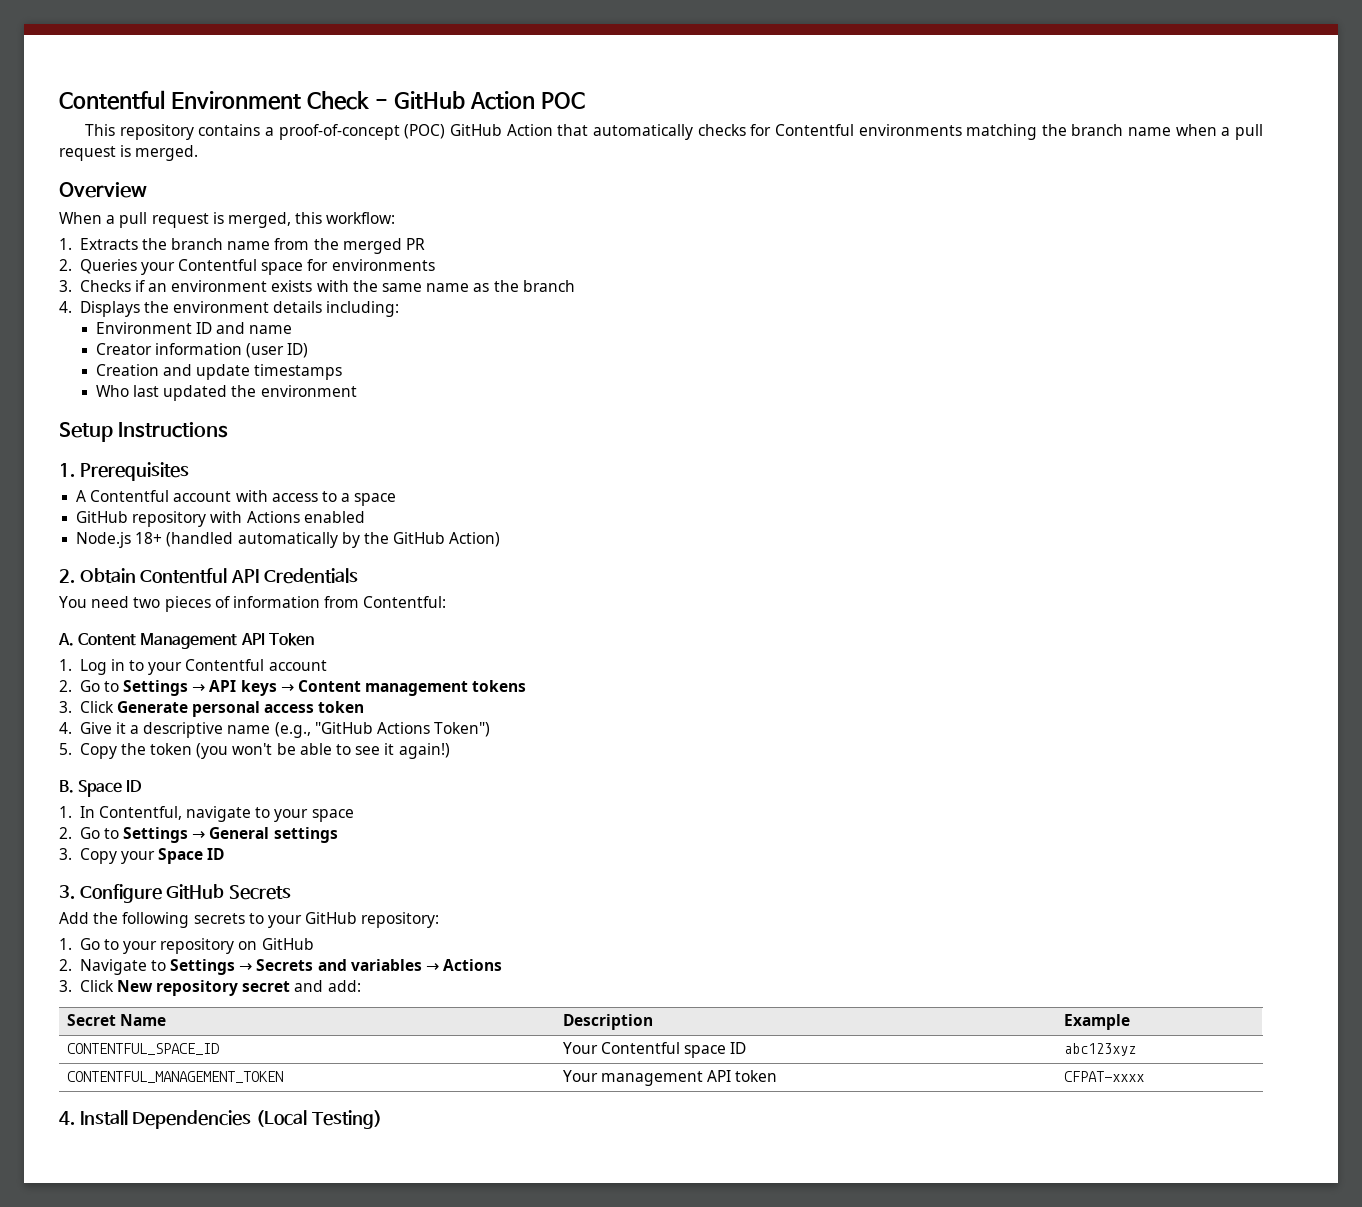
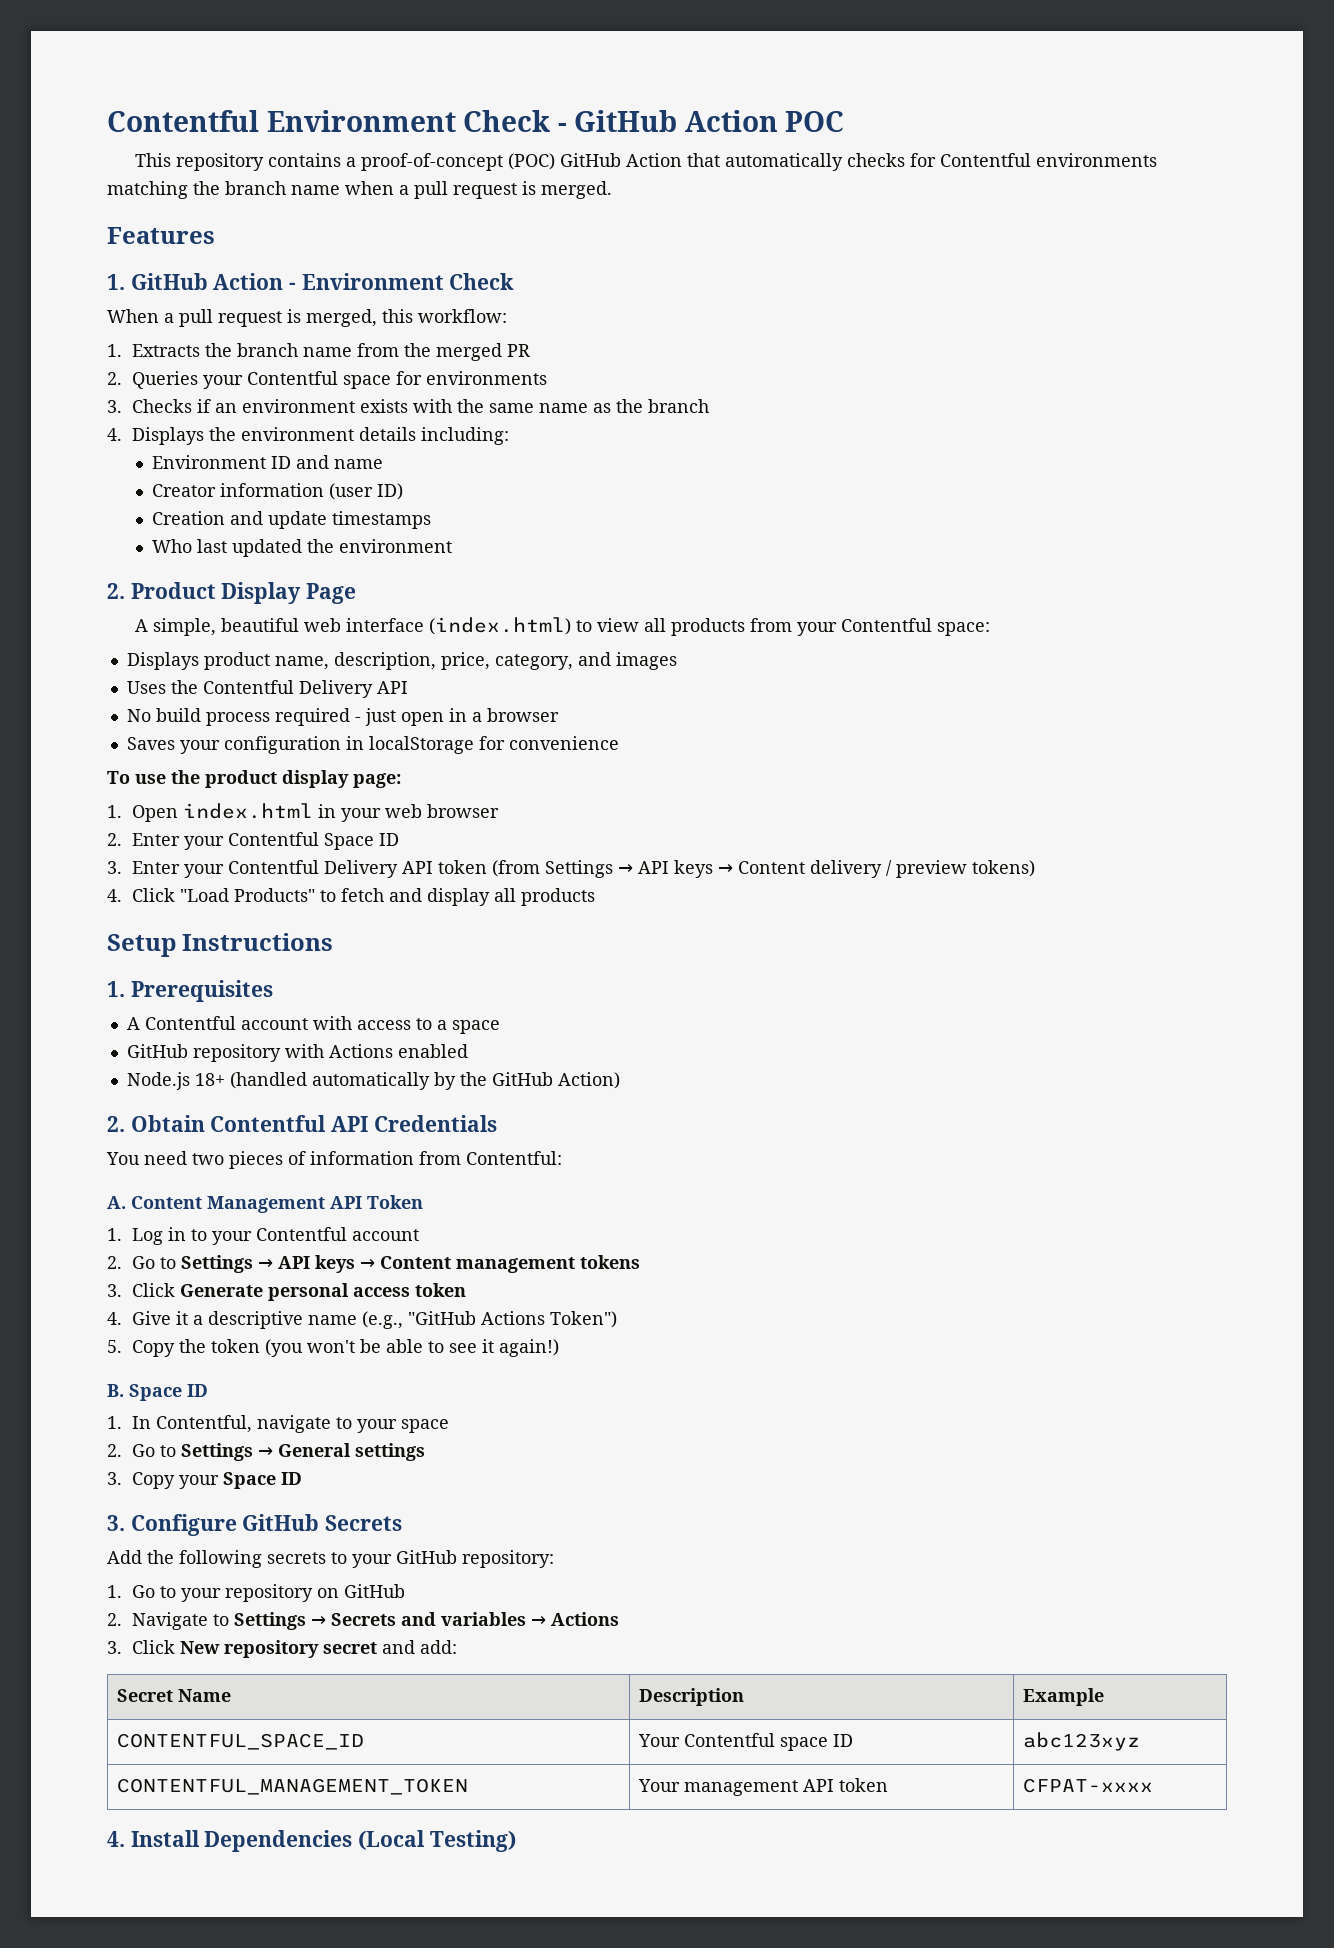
- Overview
+ Features
+ 1. GitHub Action - Environment Check
+ 2. Product Display Page
+ A simple, beautiful web interface (index.html) to view all products from your Contentful space:
+ Displays product name, description, price, category, and images
+ Uses the Contentful Delivery API
+ No build process required - just open in a browser
+ Saves your configuration in localStorage for convenience
+ To use the product display page:
+ 1. Open index.html in your web browser
+ 2. Enter your Contentful Space ID
+ 3. Enter your Contentful Delivery API token (from Settings → API keys → Content delivery / preview tokens)
+ 4. Click "Load Products" to fetch and display all products

